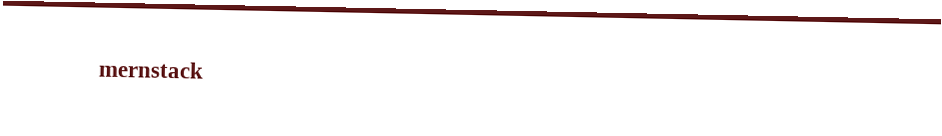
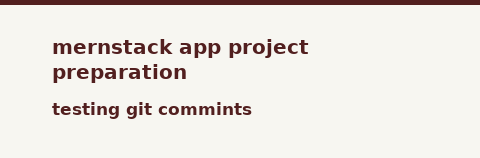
- mernstack
+ mernstack app project preparation
+ testing git commints

